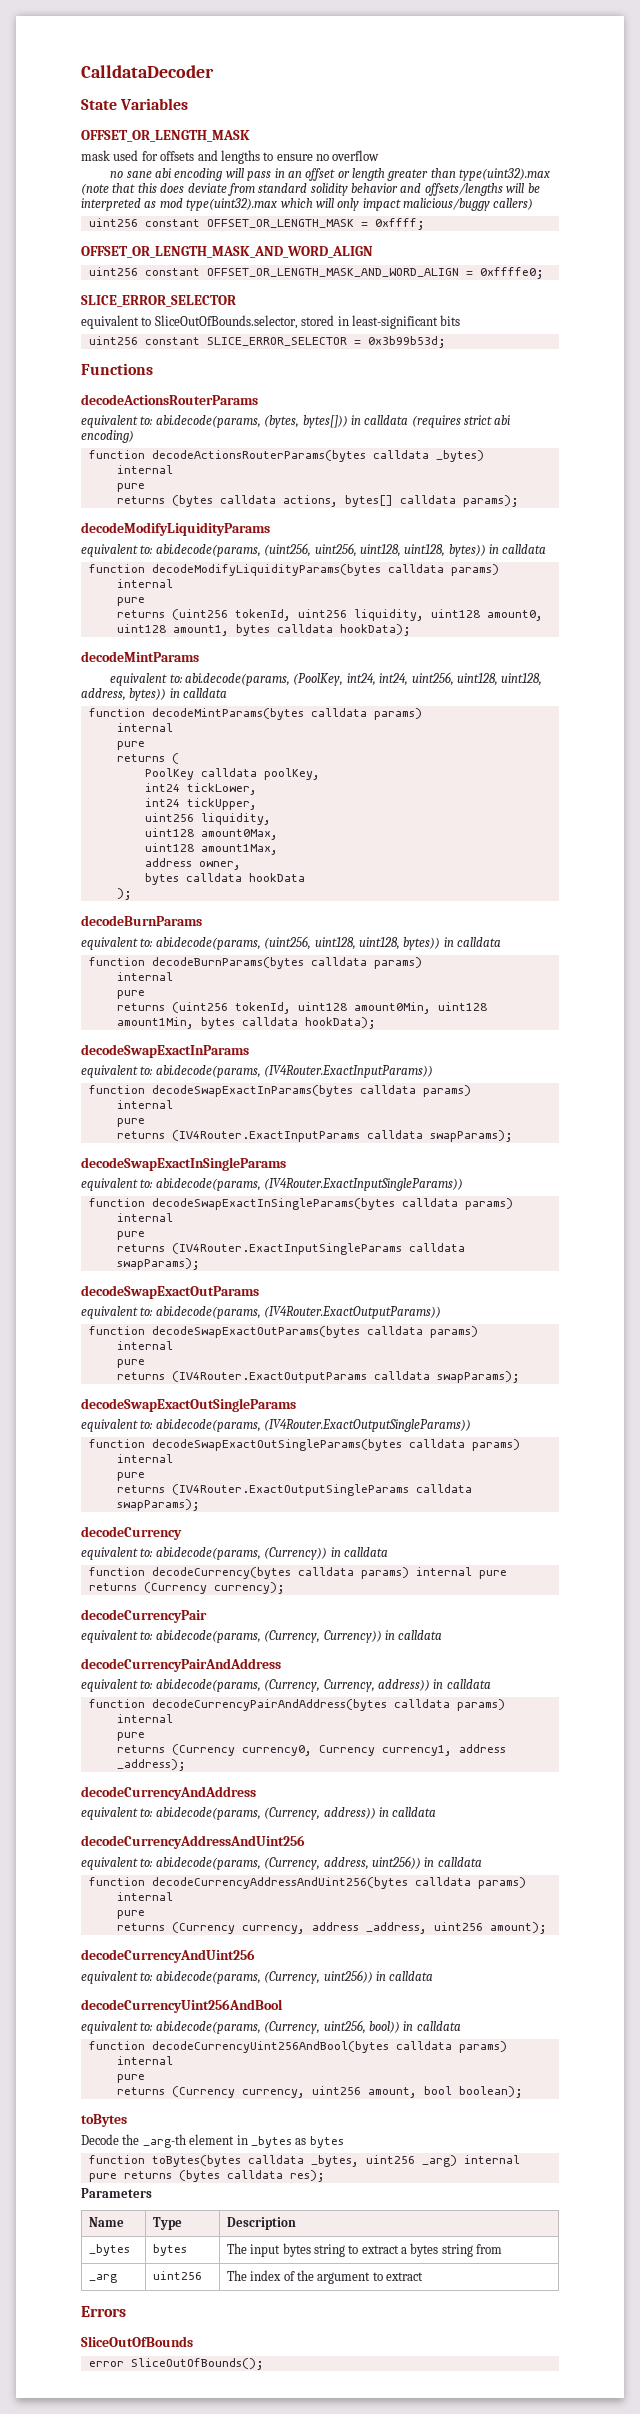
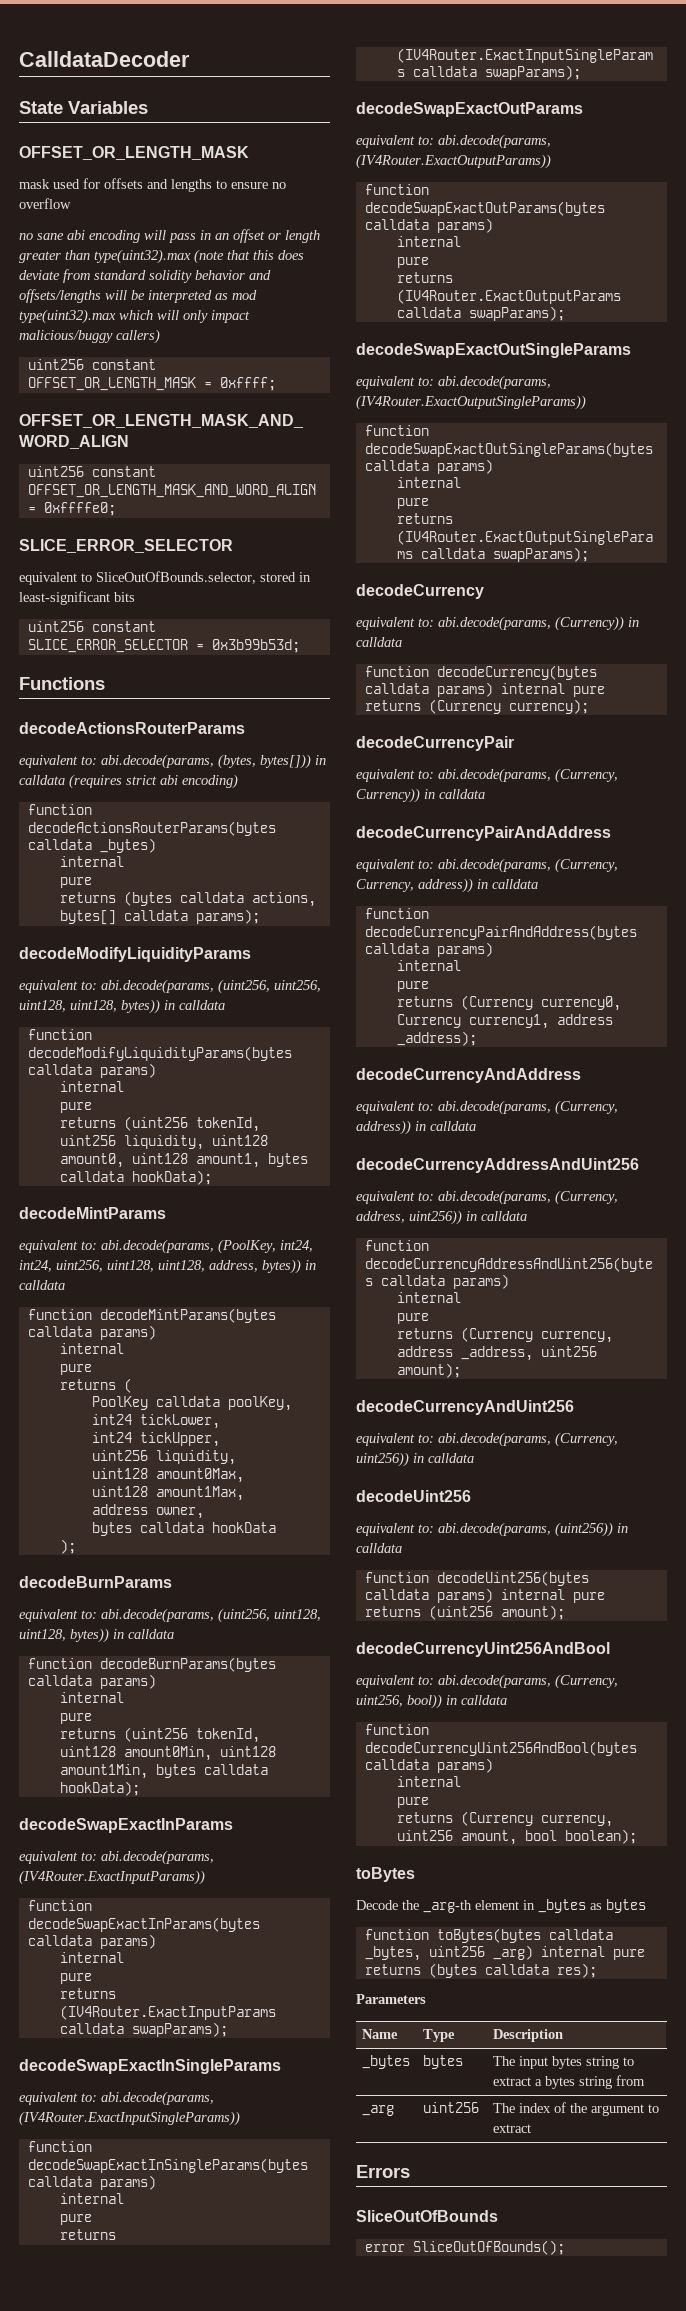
+ decodeUint256
+ equivalent to: abi.decode(params, (uint256)) in calldata
+ function decodeUint256(bytes calldata params) internal pure returns (uint256 amount);

